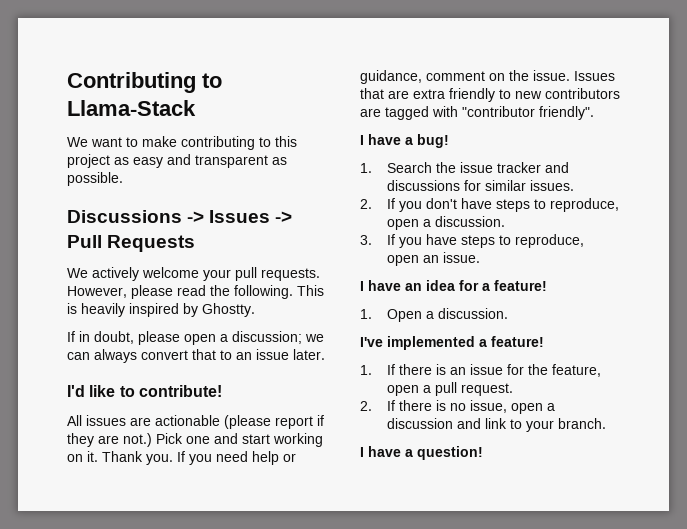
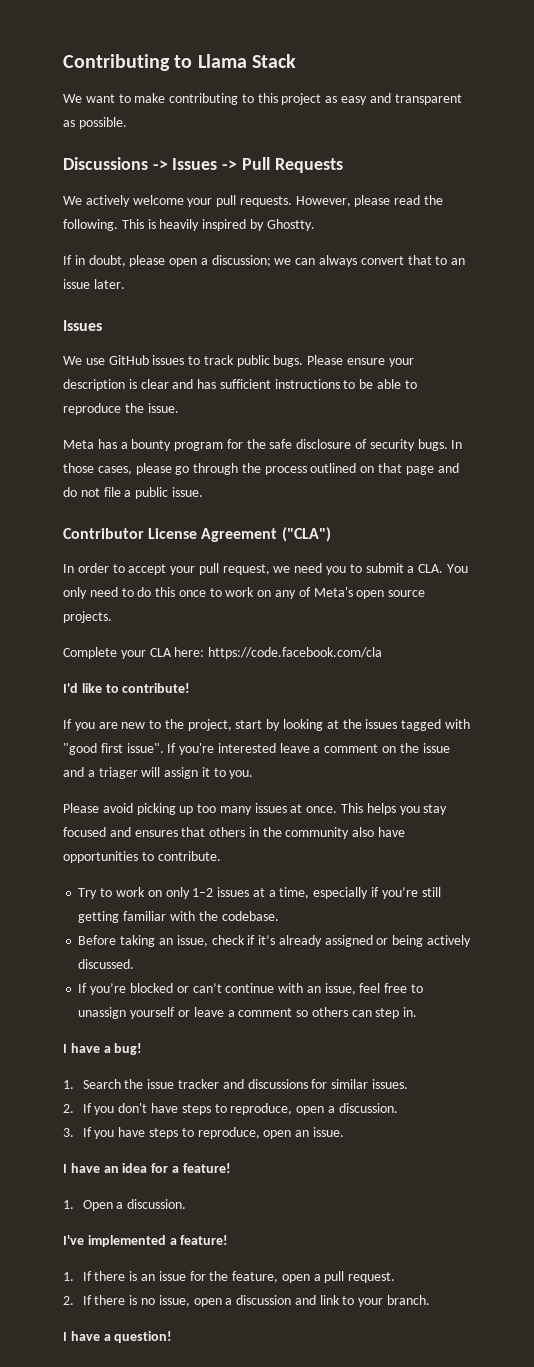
- Contributing to Llama-Stack
+ Contributing to Llama Stack
  If in doubt, please open a discussion; we can always convert that to an issue later.
+ Issues
+ We use GitHub issues to track public bugs. Please ensure your description is clear and has sufficient instructions to be able to reproduce the issue.
+ Meta has a bounty program for the safe disclosure of security bugs. In those cases, please go through the process outlined on that page and do not file a public issue.
+ Contributor License Agreement ("CLA")
+ In order to accept your pull request, we need you to submit a CLA. You only need to do this once to work on any of Meta's open source projects.
+ Complete your CLA here: https://code.facebook.com/cla
  I'd like to contribute!
- All issues are actionable (please report if they are not.) Pick one and start working on it. Thank you. If you need help or guidance, comment on the issue. Issues that are extra friendly to new contributors are tagged with "contributor friendly".
+ If you are new to the project, start by looking at the issues tagged with "good first issue". If you're interested leave a comment on the issue and a triager will assign it to you.
+ Please avoid picking up too many issues at once. This helps you stay focused and ensures that others in the community also have opportunities to contribute.
+ Try to work on only 1–2 issues at a time, especially if you’re still getting familiar with the codebase.
+ Before taking an issue, check if it’s already assigned or being actively discussed.
+ If you’re blocked or can’t continue with an issue, feel free to unassign yourself or leave a comment so others can step in.

